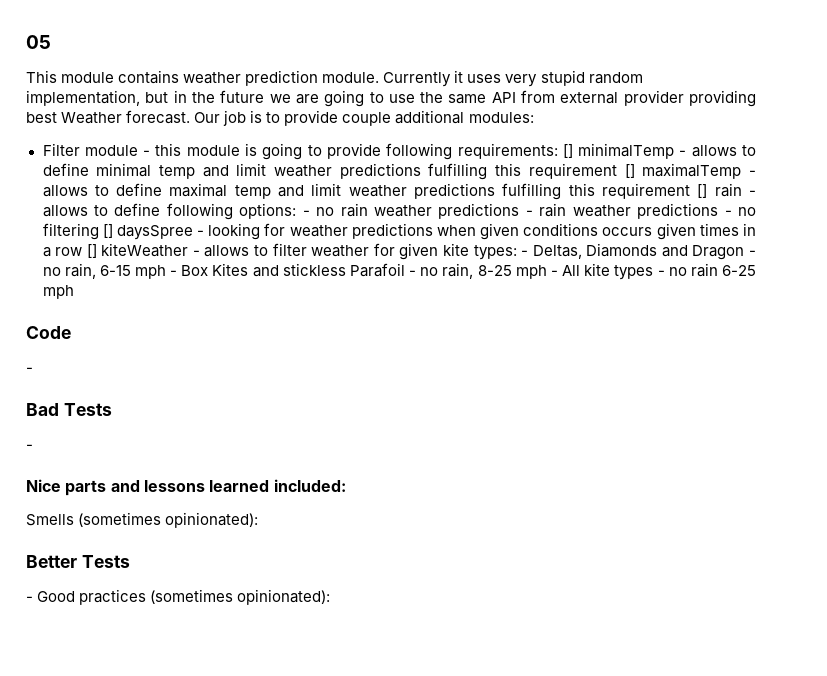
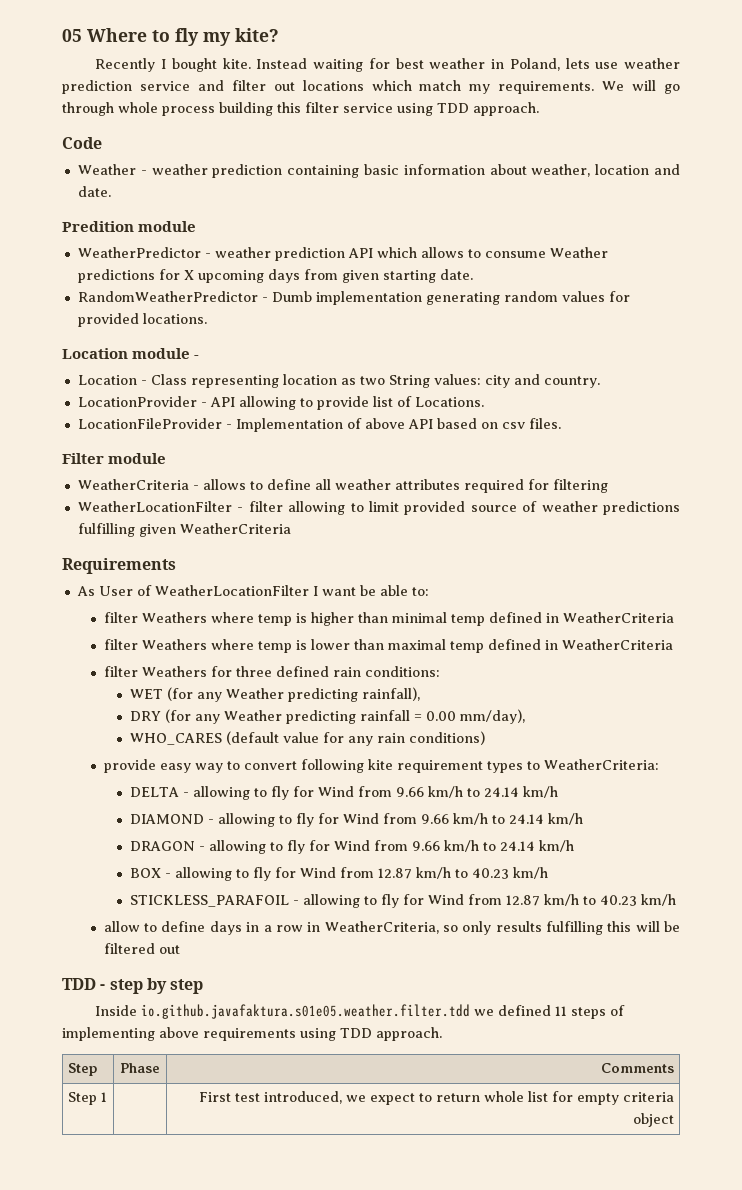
- 05
- This module contains weather prediction module. Currently it uses very stupid random implementation, but in the future we are going to use the same API from external provider providing best Weather forecast. Our job is to provide couple additional modules:
- Filter module - this module is going to provide following requirements: [] minimalTemp - allows to define minimal temp and limit weather predictions fulfilling this requirement [] maximalTemp - allows to define maximal temp and limit weather predictions fulfilling this requirement [] rain - allows to define following options: - no rain weather predictions - rain weather predictions - no filtering [] daysSpree - looking for weather predictions when given conditions occurs given times in a row [] kiteWeather - allows to filter weather for given kite types: - Deltas, Diamonds and Dragon - no rain, 6-15 mph - Box Kites and stickless Parafoil - no rain, 8-25 mph - All kite types - no rain 6-25 mph
+ 05 Where to fly my kite?
+ Recently I bought kite. Instead waiting for best weather in Poland, lets use weather prediction service and filter out locations which match my requirements. We will go through whole process building this filter service using TDD approach.
  Code
- -
- Bad Tests
- -
- Nice parts and lessons learned included:
- Smells (sometimes opinionated):
- Better Tests
- - Good practices (sometimes opinionated):
+ Weather - weather prediction containing basic information about weather, location and date.
+ Predition module
+ WeatherPredictor - weather prediction API which allows to consume Weather predictions for X upcoming days from given starting date.
+ RandomWeatherPredictor - Dumb implementation generating random values for provided locations.
+ Location module -
+ Location - Class representing location as two String values: city and country.
+ LocationProvider - API allowing to provide list of Locations.
+ LocationFileProvider - Implementation of above API based on csv files.
+ Filter module
+ WeatherCriteria - allows to define all weather attributes required for filtering
+ WeatherLocationFilter - filter allowing to limit provided source of weather predictions fulfilling given WeatherCriteria
+ Requirements
+ As User of WeatherLocationFilter I want be able to:
+ filter Weathers where temp is higher than minimal temp defined in WeatherCriteria
+ filter Weathers where temp is lower than maximal temp defined in WeatherCriteria
+ filter Weathers for three defined rain conditions:
+ WET (for any Weather predicting rainfall),
+ DRY (for any Weather predicting rainfall = 0.00 mm/day),
+ WHO_CARES (default value for any rain conditions)
+ provide easy way to convert following kite requirement types to WeatherCriteria:
+ DELTA - allowing to fly for Wind from 9.66 km/h to 24.14 km/h
+ DIAMOND - allowing to fly for Wind from 9.66 km/h to 24.14 km/h
+ DRAGON - allowing to fly for Wind from 9.66 km/h to 24.14 km/h
+ BOX - allowing to fly for Wind from 12.87 km/h to 40.23 km/h
+ STICKLESS_PARAFOIL - allowing to fly for Wind from 12.87 km/h to 40.23 km/h
+ allow to define days in a row in WeatherCriteria, so only results fulfilling this will be filtered out
+ TDD - step by step
+ Inside io.github.javafaktura.s01e05.weather.filter.tdd we defined 11 steps of implementing above requirements using TDD approach.
+ Step | Phase | Comments
+ Step 1 | | First test introduced, we expect to return whole list for empty criteria object

